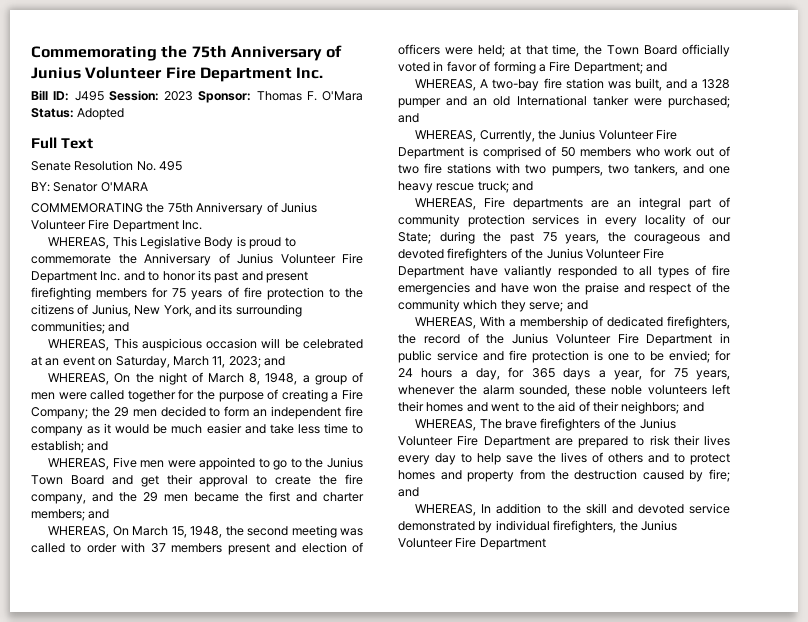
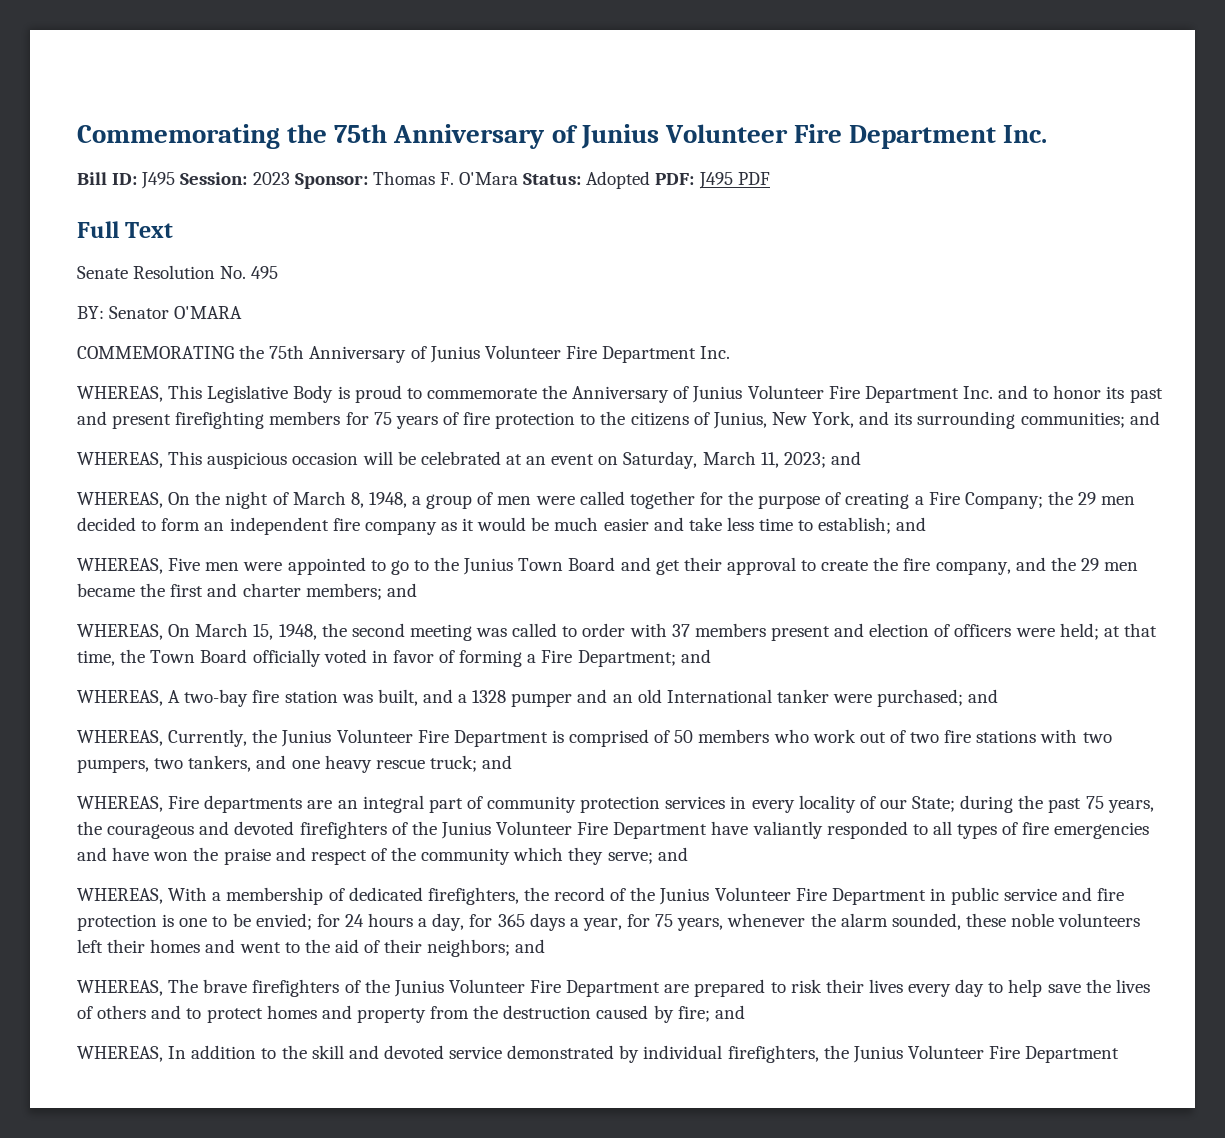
- Bill ID: J495 Session: 2023 Sponsor: Thomas F. O'Mara Status: Adopted
+ Bill ID: J495 Session: 2023 Sponsor: Thomas F. O'Mara Status: Adopted PDF: J495 PDF

